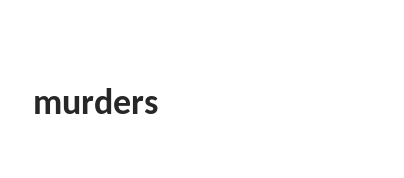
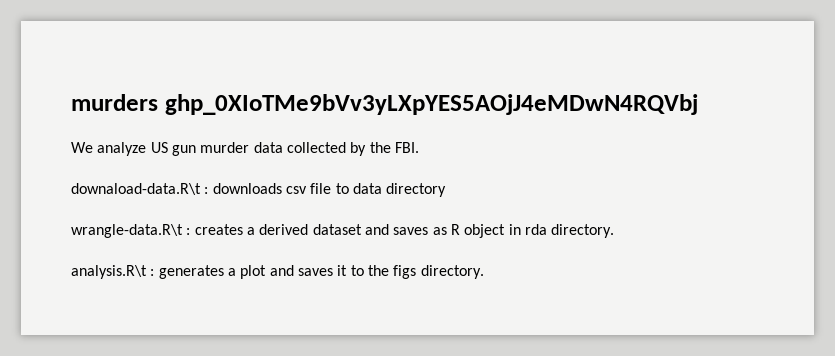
- murders
+ murders 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
+ We analyze US gun murder data collected by the FBI.
+ downaload-data.R\t : downloads csv file to data directory
+ wrangle-data.R\t : creates a derived dataset and saves as R object in rda directory.
+ analysis.R\t : generates a plot and saves it to the figs directory.

